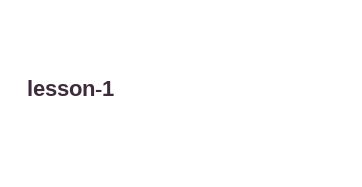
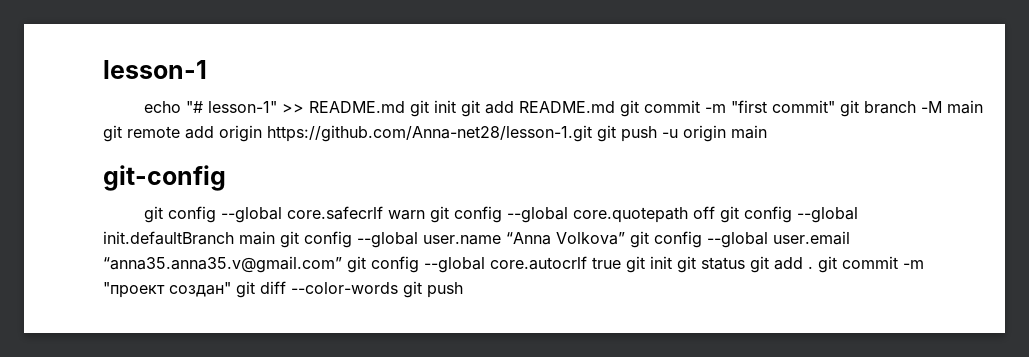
+ echo "# lesson-1" >> README.md git init git add README.md git commit -m "first commit" git branch -M main git remote add origin https://github.com/Anna-net28/lesson-1.git git push -u origin main
+ git-config
+ git config --global core.safecrlf warn git config --global core.quotepath off git config --global init.defaultBranch main git config --global user.name “Anna Volkova” git config --global user.email “anna35.anna35.v@gmail.com” git config --global core.autocrlf true git init git status git add . git commit -m "проект создан" git diff --color-words git push

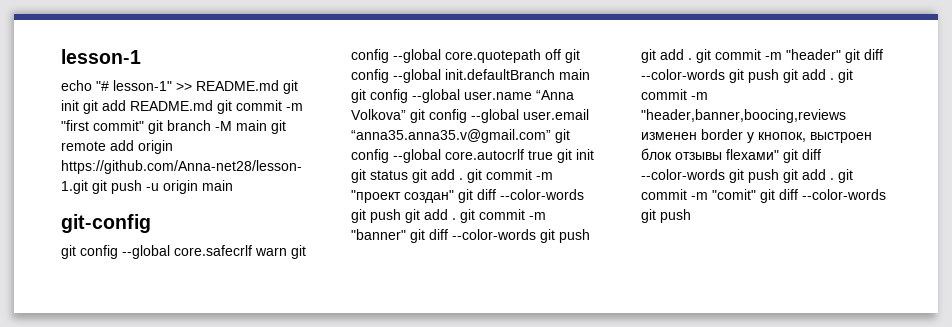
- git config --global core.safecrlf warn git config --global core.quotepath off git config --global init.defaultBranch main git config --global user.name “Anna Volkova” git config --global user.email “anna35.anna35.v@gmail.com” git config --global core.autocrlf true git init git status git add . git commit -m "проект создан" git diff --color-words git push
+ git config --global core.safecrlf warn git config --global core.quotepath off git config --global init.defaultBranch main git config --global user.name “Anna Volkova” git config --global user.email “anna35.anna35.v@gmail.com” git config --global core.autocrlf true git init git status git add . git commit -m "проект создан" git diff --color-words git push git add . git commit -m "banner" git diff --color-words git push git add . git commit -m "header" git diff --color-words git push git add . git commit -m "header,banner,boocing,reviews изменен border у кнопок, выстроен блок отзывы flexами" git diff --color-words git push git add . git commit -m "comit" git diff --color-words git push

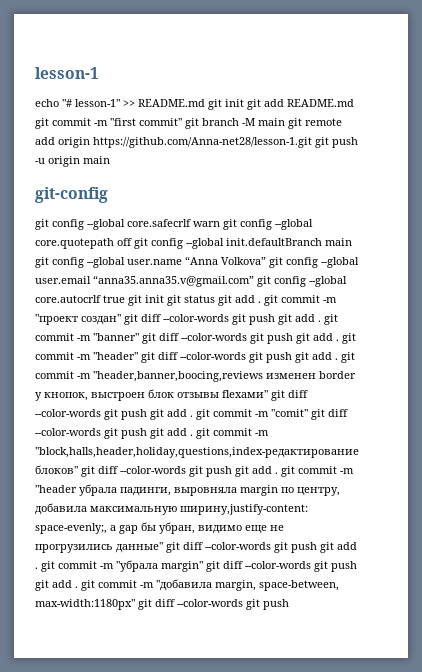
- git config --global core.safecrlf warn git config --global core.quotepath off git config --global init.defaultBranch main git config --global user.name “Anna Volkova” git config --global user.email “anna35.anna35.v@gmail.com” git config --global core.autocrlf true git init git status git add . git commit -m "проект создан" git diff --color-words git push git add . git commit -m "banner" git diff --color-words git push git add . git commit -m "header" git diff --color-words git push git add . git commit -m "header,banner,boocing,reviews изменен border у кнопок, выстроен блок отзывы flexами" git diff --color-words git push git add . git commit -m "comit" git diff --color-words git push
+ git config --global core.safecrlf warn git config --global core.quotepath off git config --global init.defaultBranch main git config --global user.name “Anna Volkova” git config --global user.email “anna35.anna35.v@gmail.com” git config --global core.autocrlf true git init git status git add . git commit -m "проект создан" git diff --color-words git push git add . git commit -m "banner" git diff --color-words git push git add . git commit -m "header" git diff --color-words git push git add . git commit -m "header,banner,boocing,reviews изменен border у кнопок, выстроен блок отзывы flexами" git diff --color-words git push git add . git commit -m "comit" git diff --color-words git push git add . git commit -m "block,halls,header,holiday,questions,index-редактирование блоков" git diff --color-words git push git add . git commit -m "header убрала падинги, выровняла margin по центру, добавила максимальную ширину,justify-content: space-evenly;, а gap бы убран, видимо еще не прогрузились данные" git diff --color-words git push git add . git commit -m "убрала margin" git diff --color-words git push git add . git commit -m "добавила margin, space-between, max-width:1180px" git diff --color-words git push

